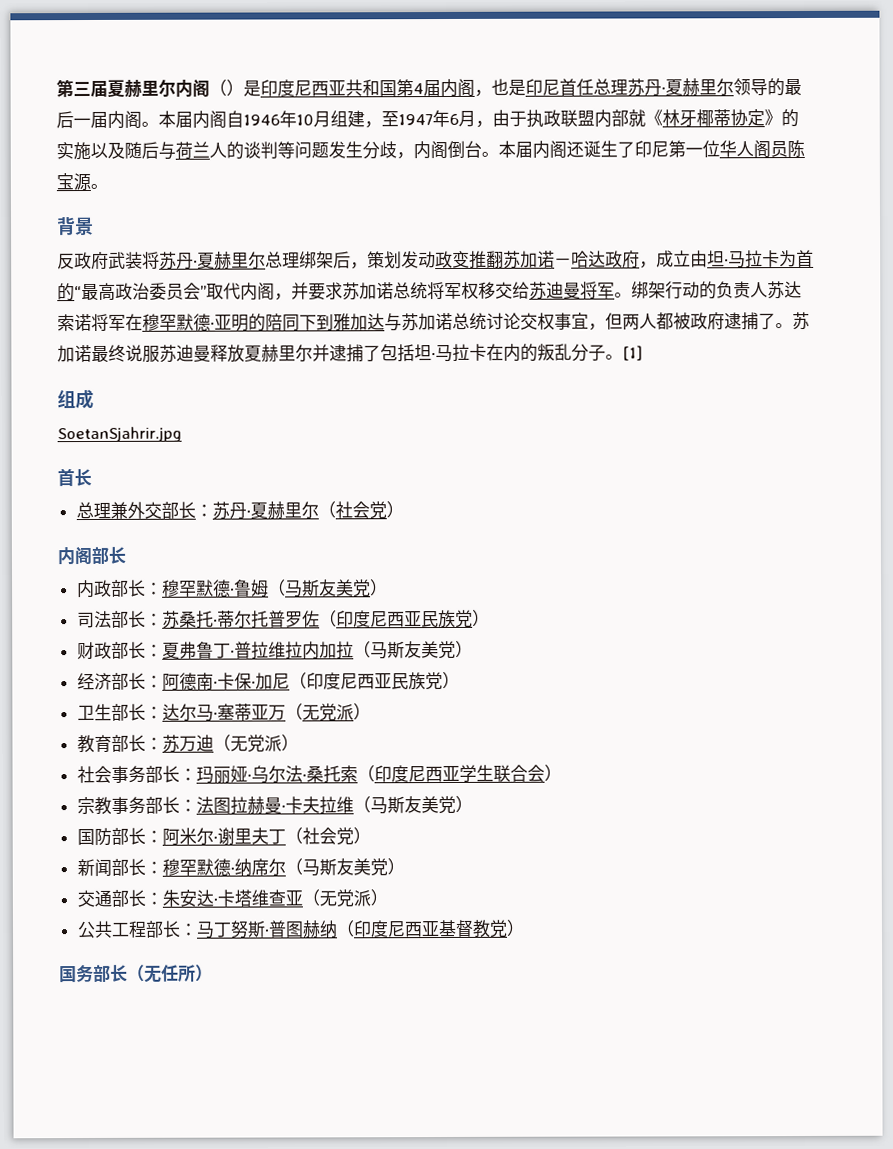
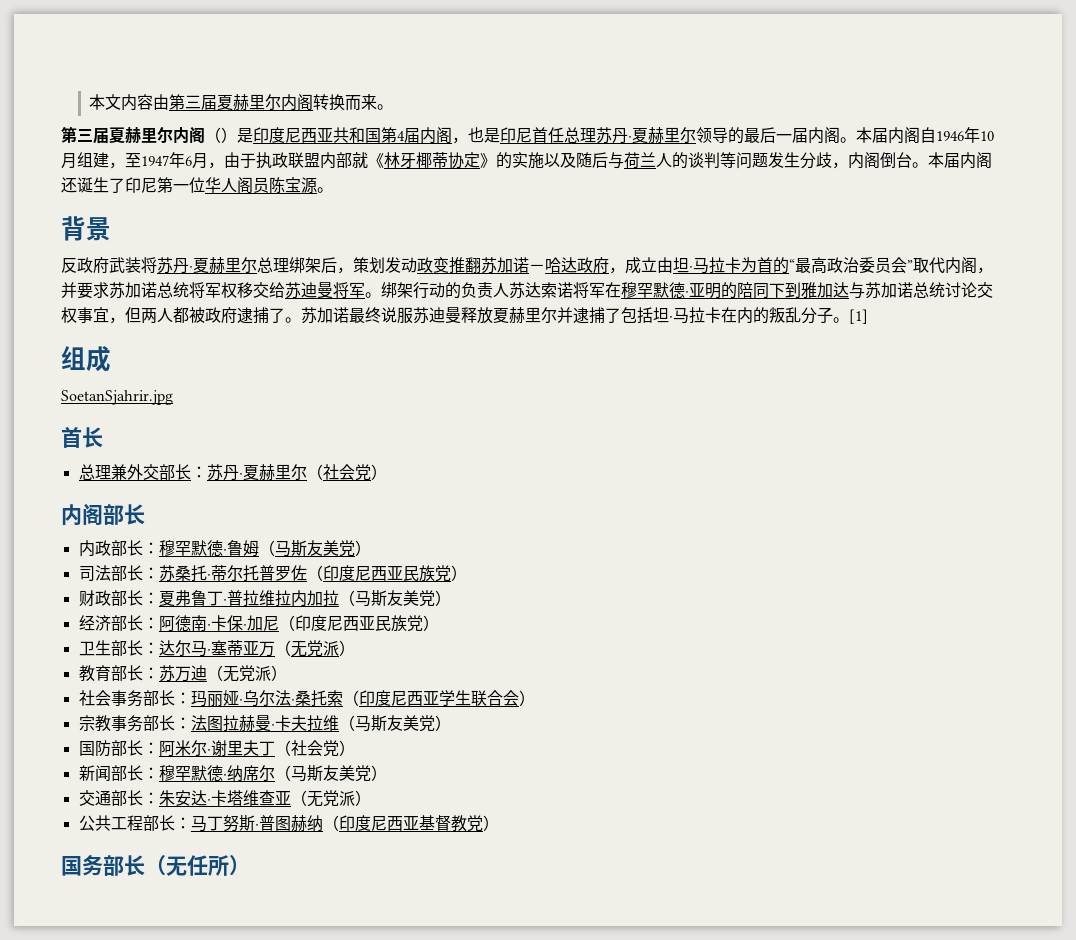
+ 本文内容由第三届夏赫里尔内阁转换而来。

